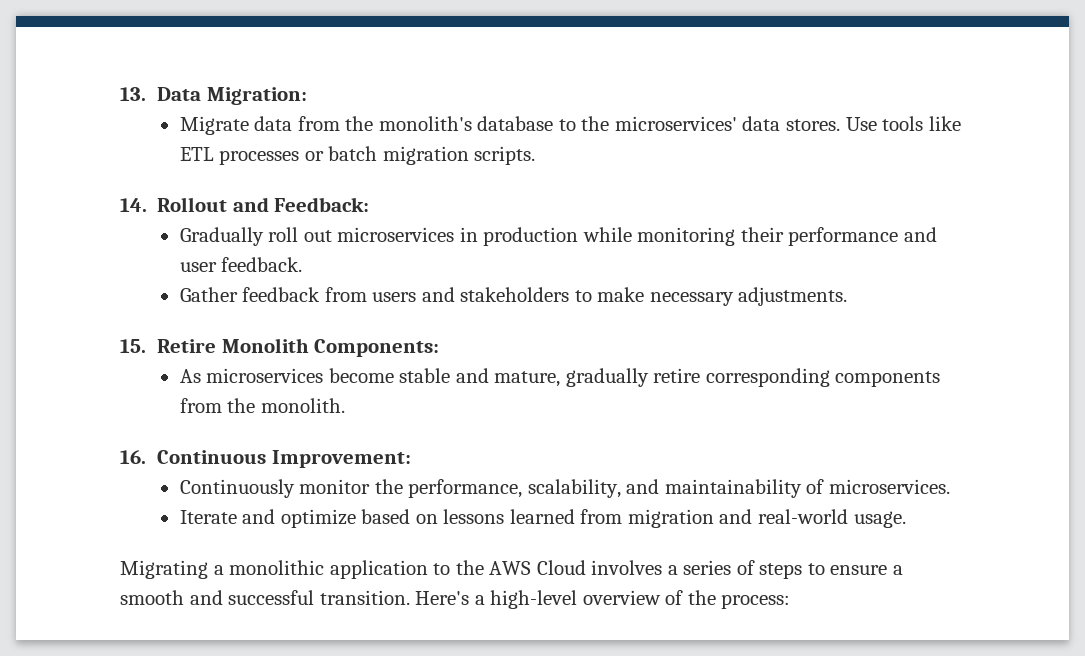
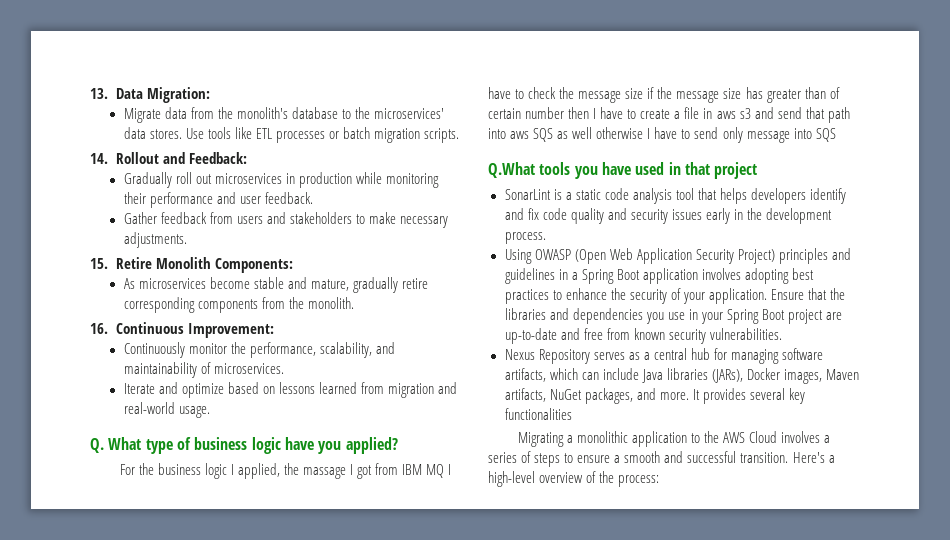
+ Q. What type of business logic have you applied?
+ For the business logic I applied, the massage I got from IBM MQ I have to check the message size if the message size has greater than of certain number then I have to create a file in aws s3 and send that path into aws SQS as well otherwise I have to send only message into SQS
+ Q.What tools you have used in that project
+ SonarLint is a static code analysis tool that helps developers identify and fix code quality and security issues early in the development process.
+ Using OWASP (Open Web Application Security Project) principles and guidelines in a Spring Boot application involves adopting best practices to enhance the security of your application. Ensure that the libraries and dependencies you use in your Spring Boot project are up-to-date and free from known security vulnerabilities.
+ Nexus Repository serves as a central hub for managing software artifacts, which can include Java libraries (JARs), Docker images, Maven artifacts, NuGet packages, and more. It provides several key functionalities

